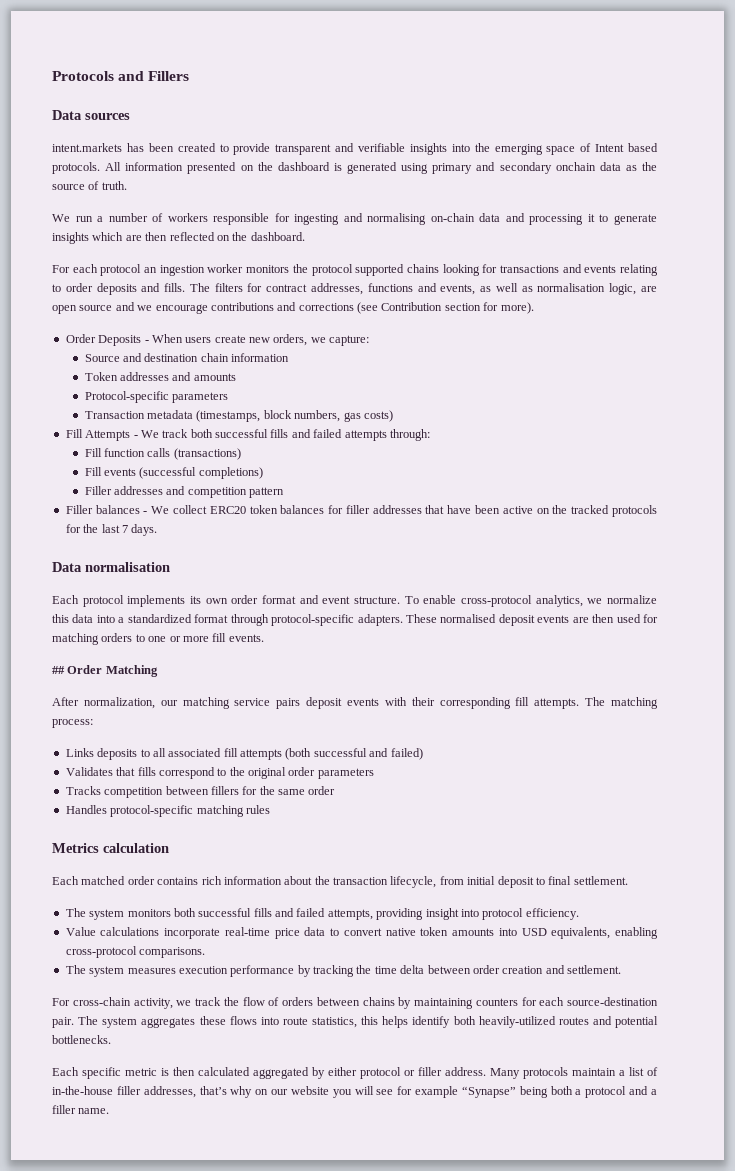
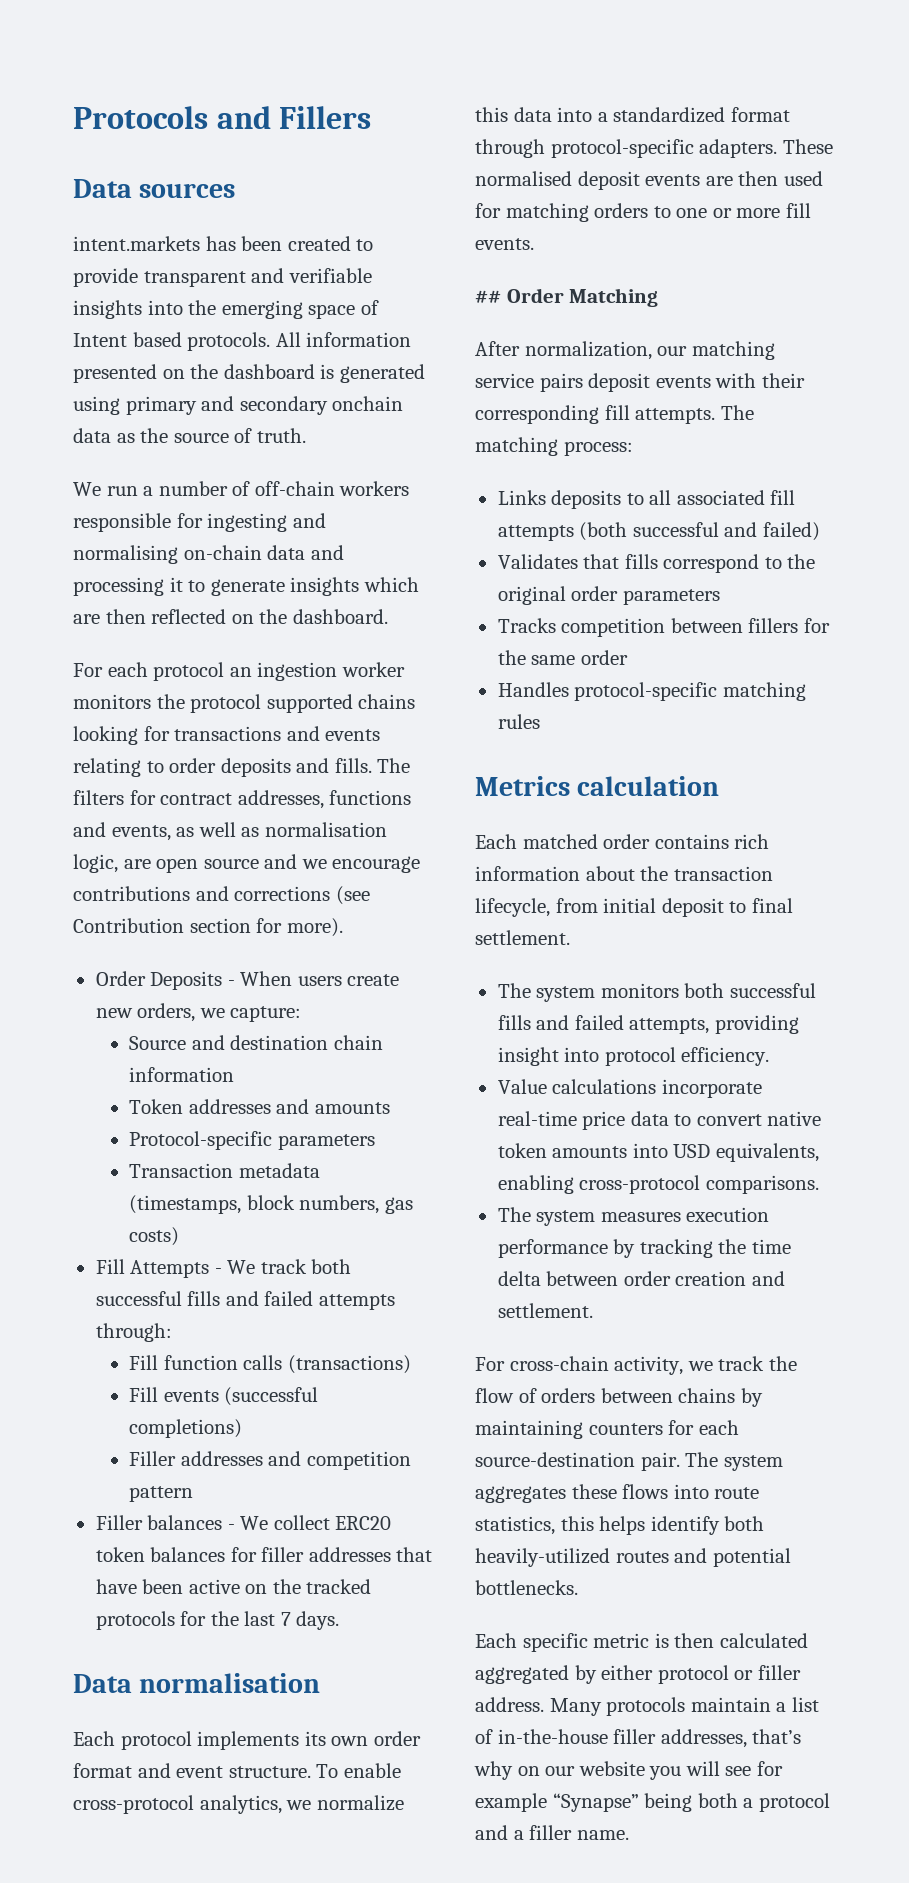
- We run a number of workers responsible for ingesting and normalising on-chain data and processing it to generate insights which are then reflected on the dashboard.
+ We run a number of off-chain workers responsible for ingesting and normalising on-chain data and processing it to generate insights which are then reflected on the dashboard.

